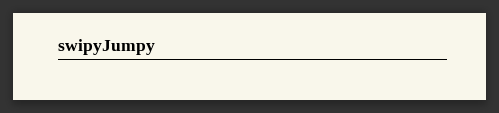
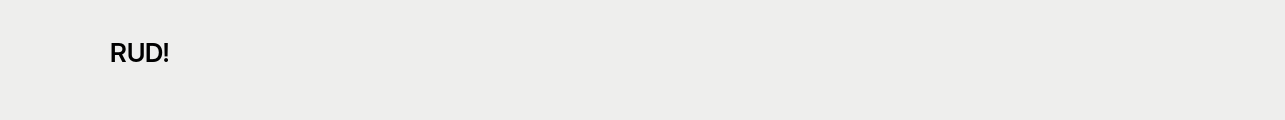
- swipyJumpy
+ RUD!

